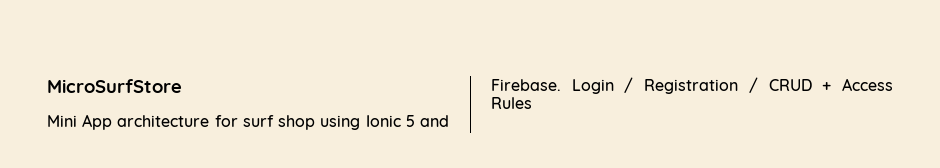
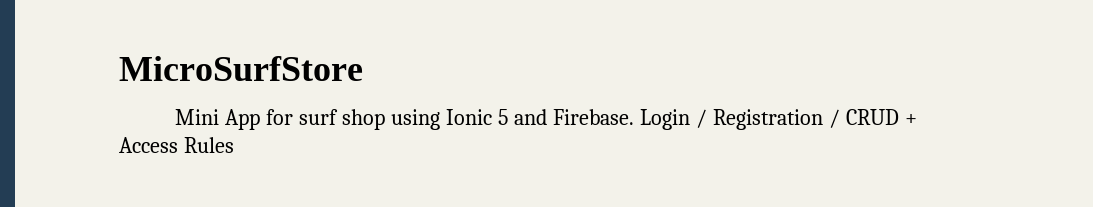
- Mini App architecture for surf shop using Ionic 5 and Firebase.
+ Mini App for surf shop using Ionic 5 and Firebase.

